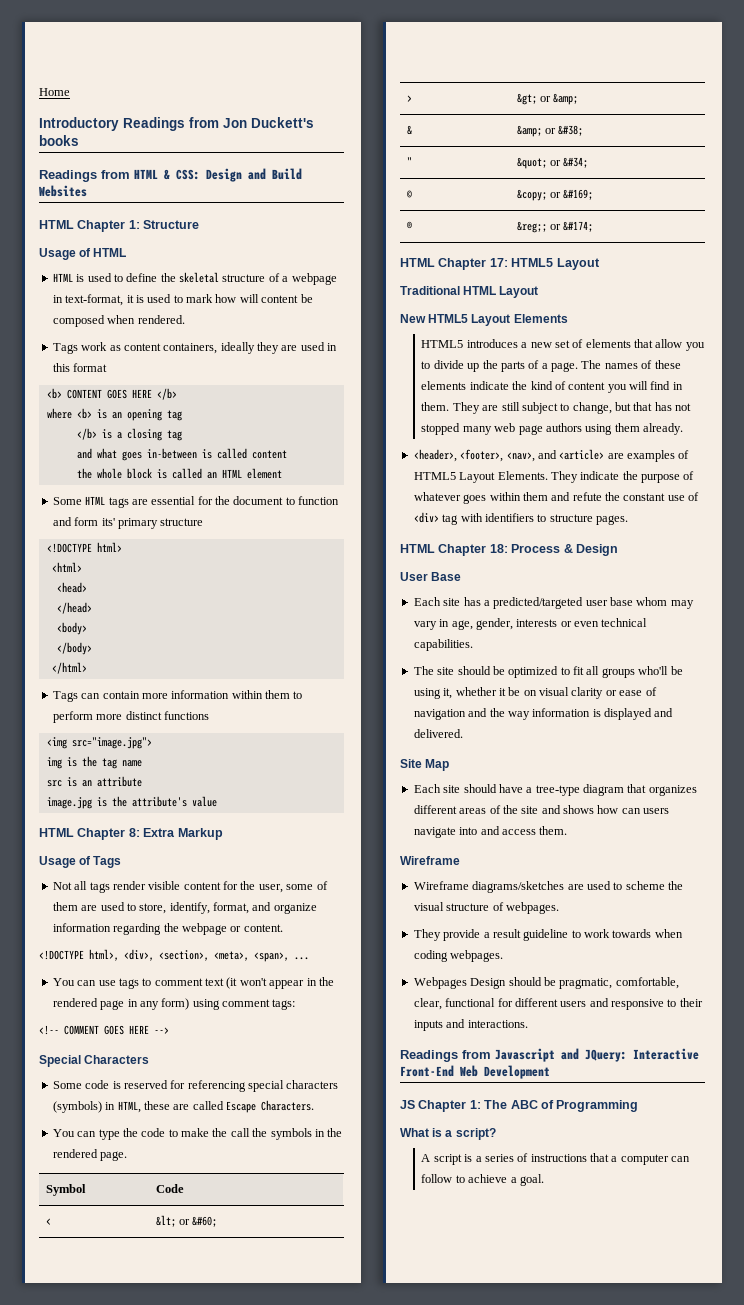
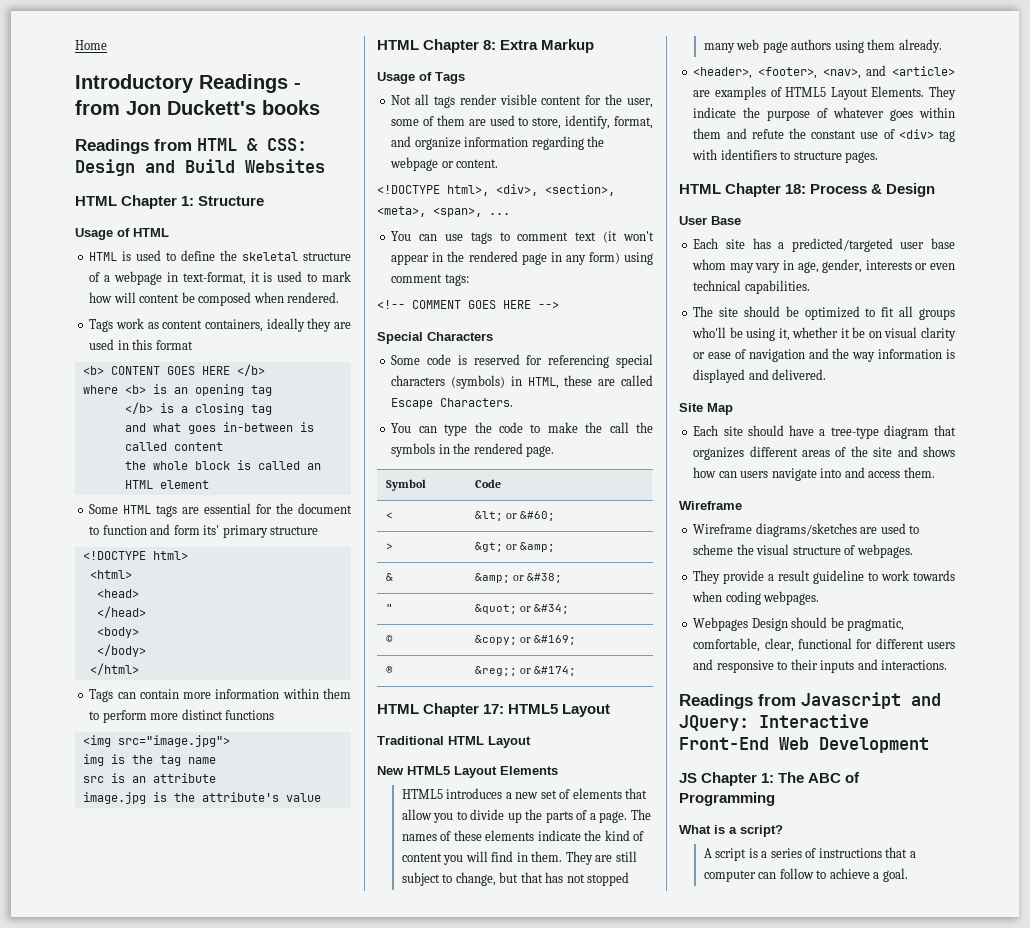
- Introductory Readings from Jon Duckett's books
+ Introductory Readings - from Jon Duckett's books

